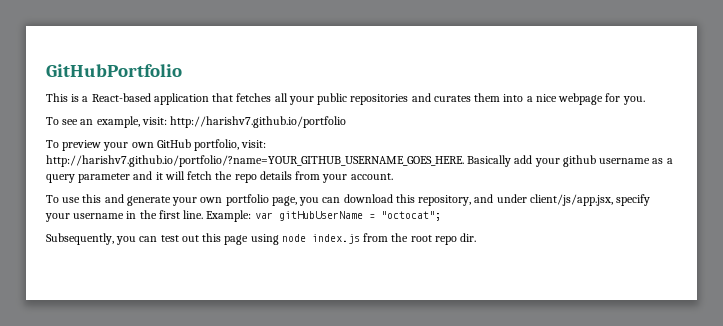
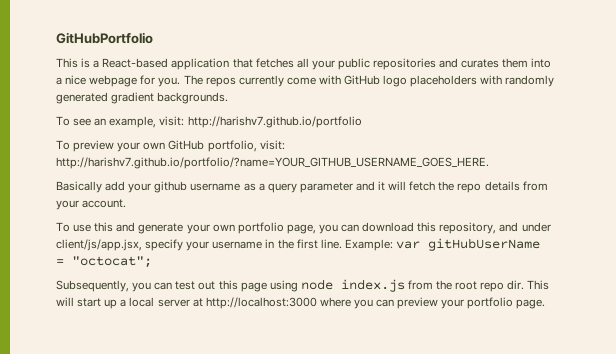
+ The repos currently come with GitHub logo placeholders with randomly generated gradient backgrounds.
- To preview your own GitHub portfolio, visit: http://harishv7.github.io/portfolio/?name=YOUR_GITHUB_USERNAME_GOES_HERE. Basically add your github username as a query parameter and it will fetch the repo details from your account.
+ To preview your own GitHub portfolio, visit: http://harishv7.github.io/portfolio/?name=YOUR_GITHUB_USERNAME_GOES_HERE.
+ Basically add your github username as a query parameter and it will fetch the repo details from your account.
+ This will start up a local server at http://localhost:3000 where you can preview your portfolio page.

